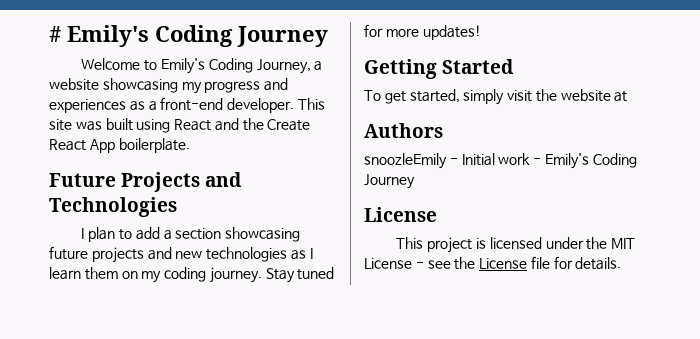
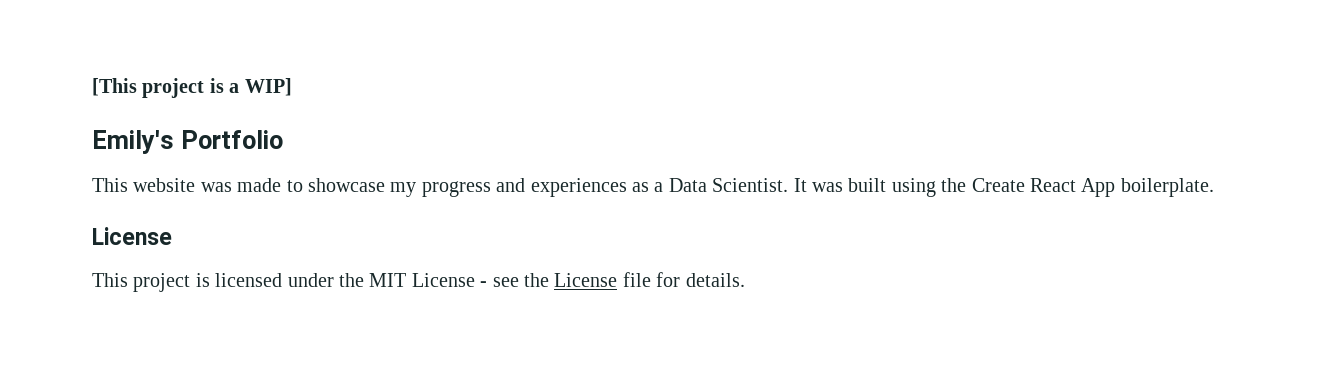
- # Emily's Coding Journey
- Welcome to Emily's Coding Journey, a website showcasing my progress and experiences as a front-end developer. This site was built using React and the Create React App boilerplate.
+ [This project is a WIP]
+ Emily's Portfolio
+ This website was made to showcase my progress and experiences as a Data Scientist. It was built using the Create React App boilerplate.
- Future Projects and Technologies
- I plan to add a section showcasing future projects and new technologies as I learn them on my coding journey. Stay tuned for more updates!
- Getting Started
- To get started, simply visit the website at
- Authors
- snoozleEmily - Initial work - Emily's Coding Journey

